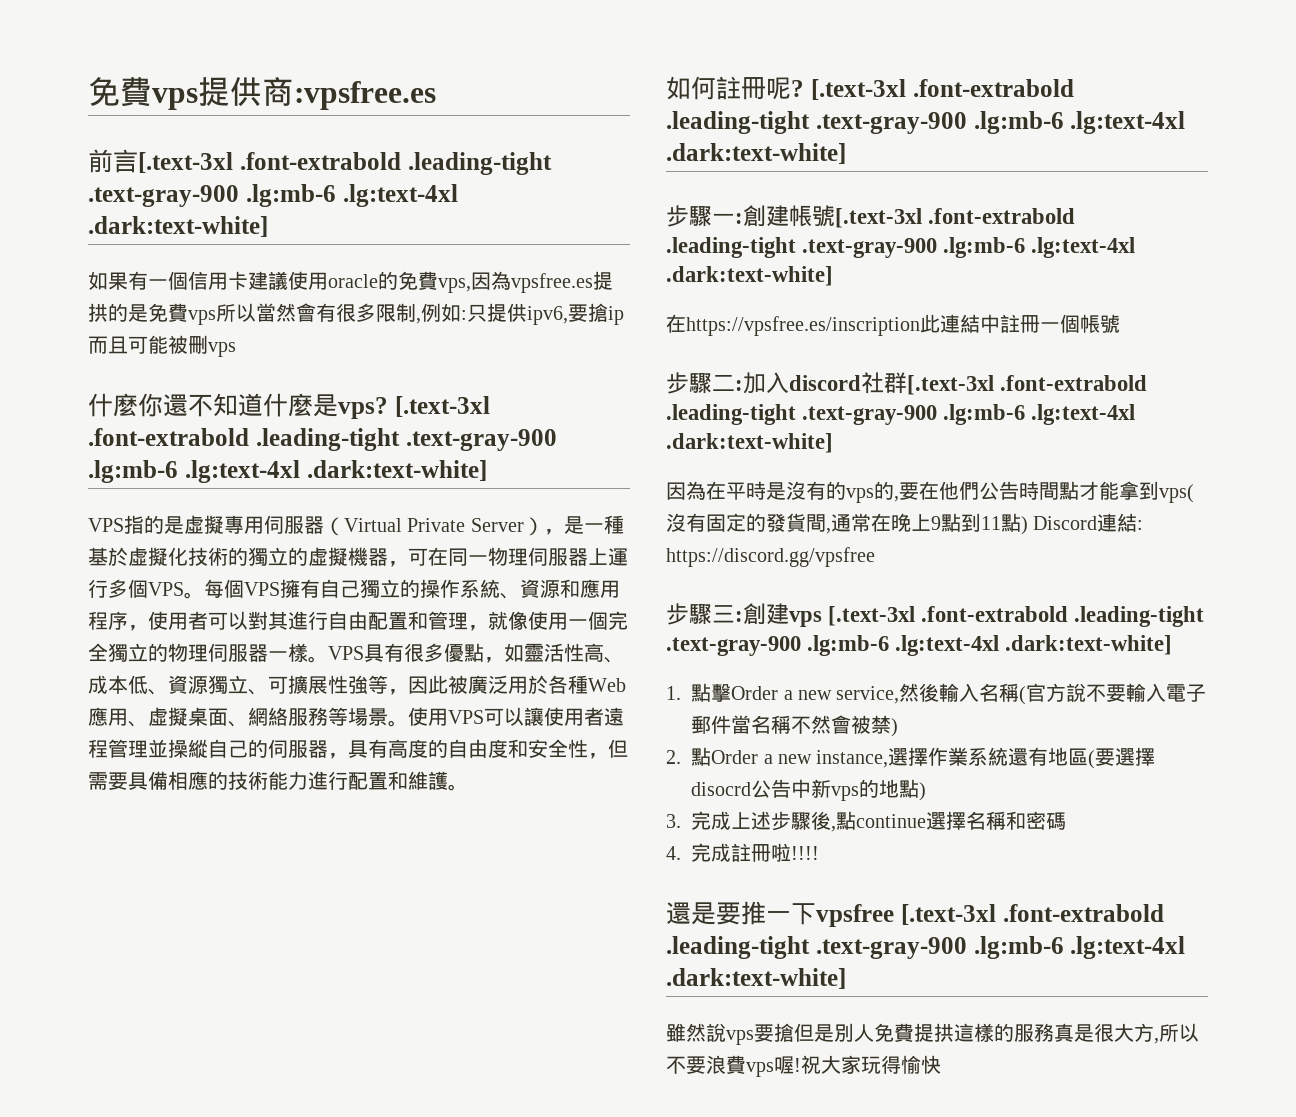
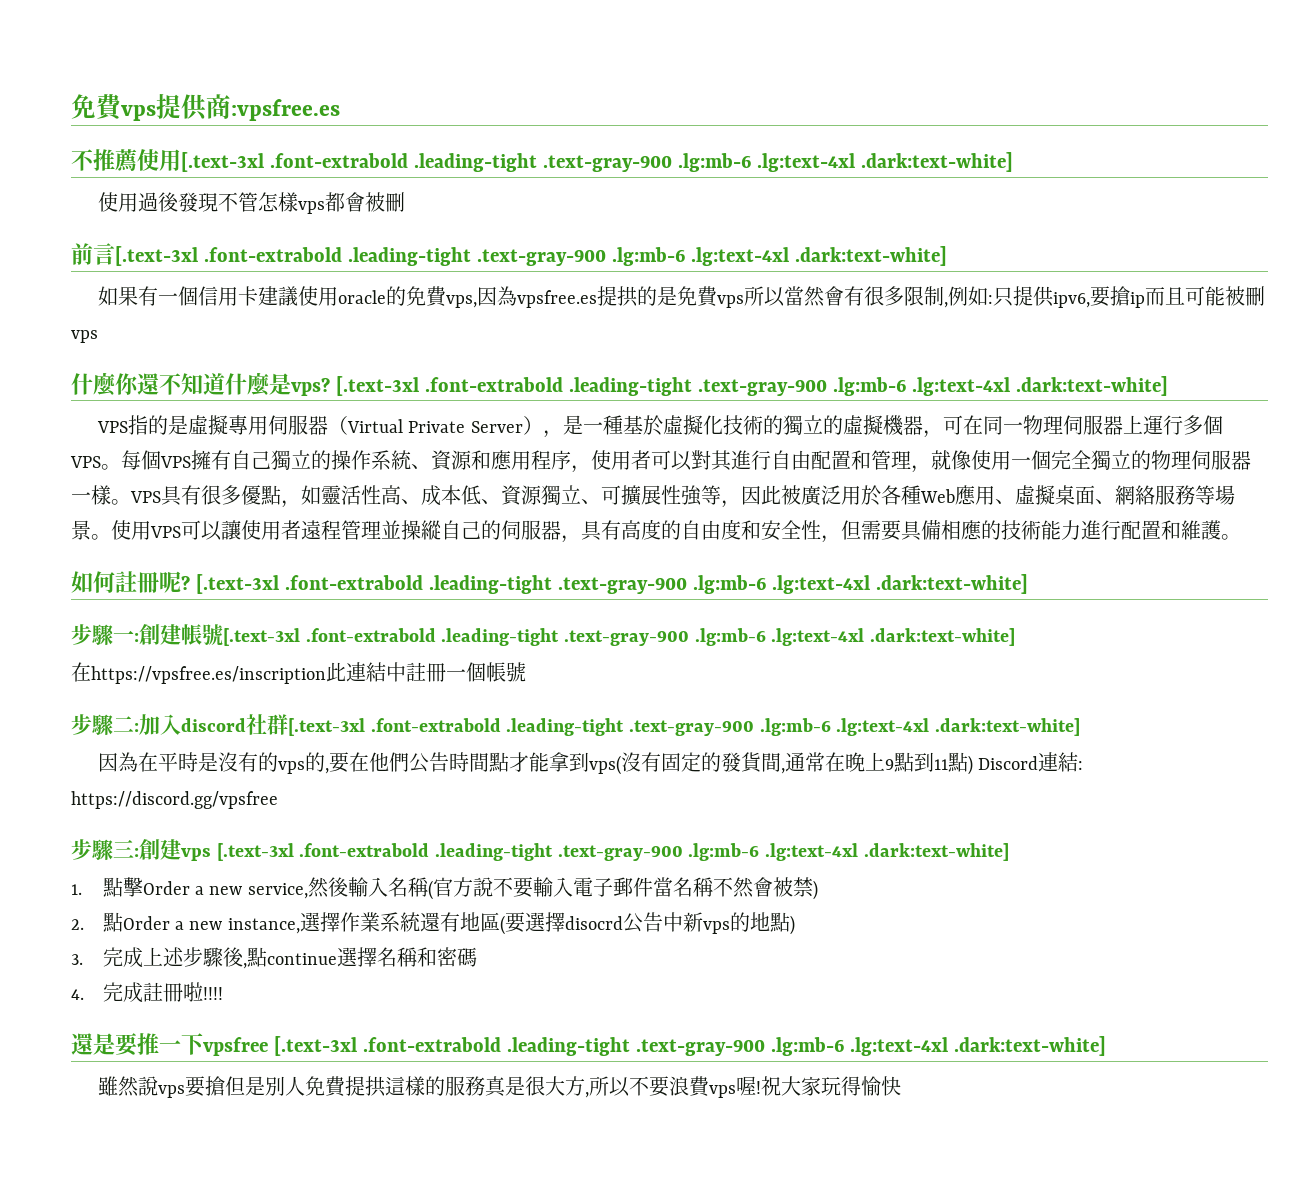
+ 不推薦使用[.text-3xl .font-extrabold .leading-tight .text-gray-900 .lg:mb-6 .lg:text-4xl .dark:text-white]
+ 使用過後發現不管怎樣vps都會被刪

